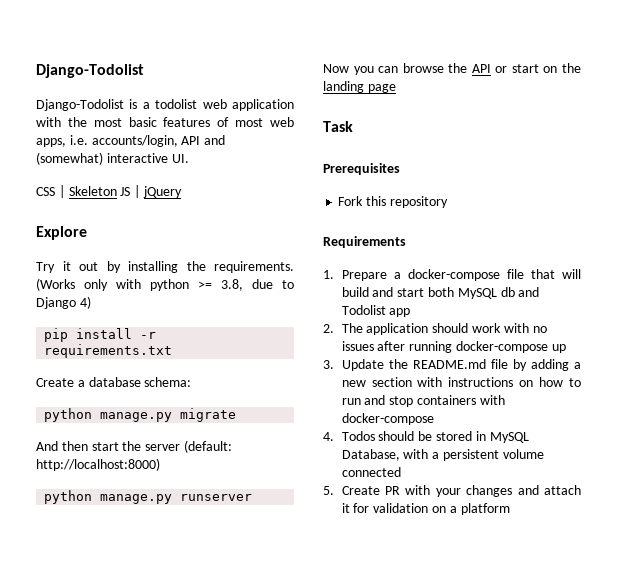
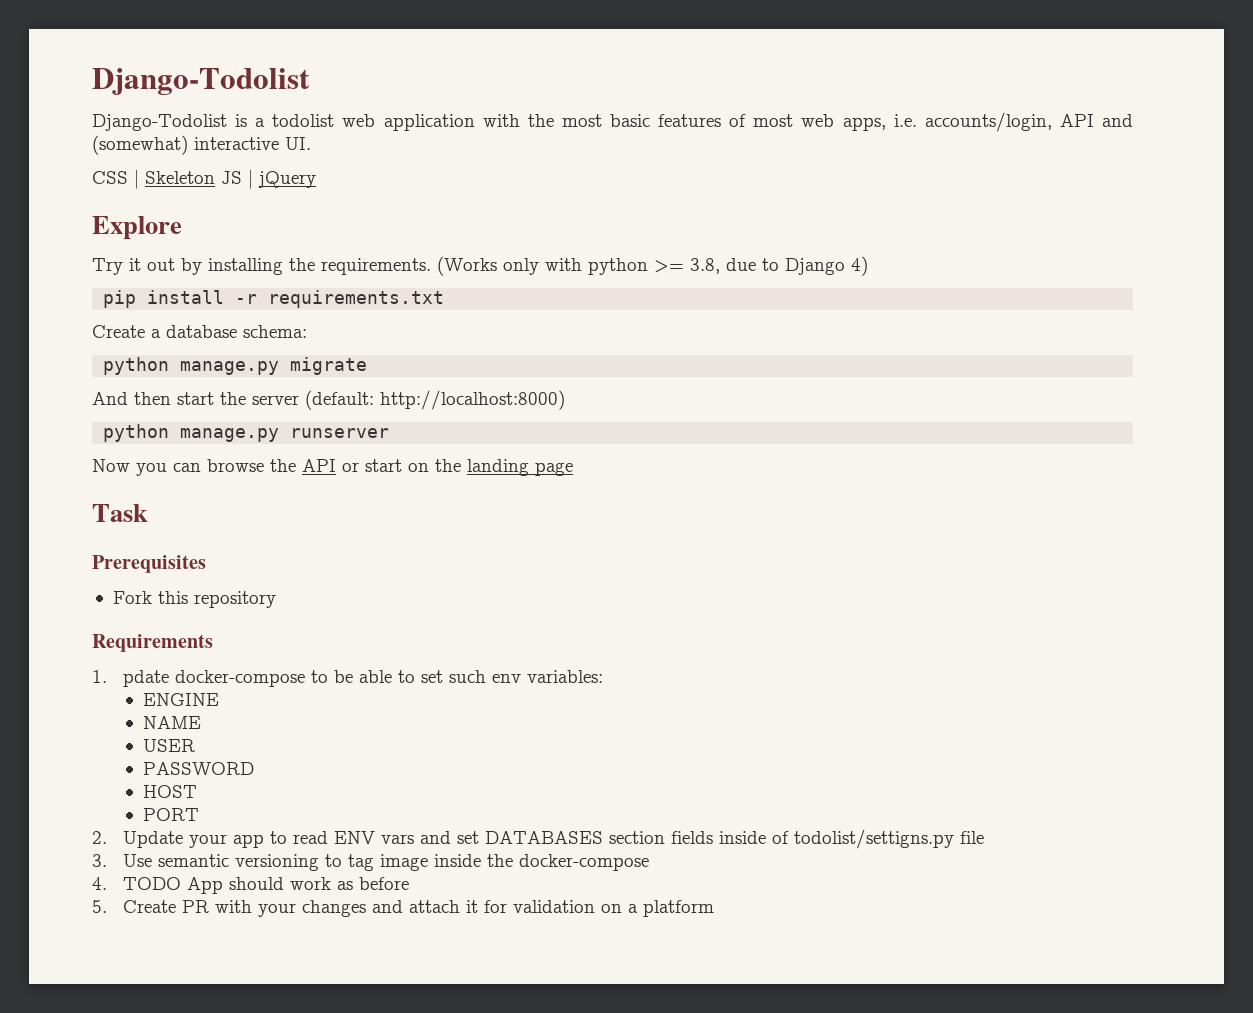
- 1. Prepare a docker-compose file that will build and start both MySQL db and Todolist app
- 2. The application should work with no issues after running docker-compose up
- 3. Update the README.md file by adding a new section with instructions on how to run and stop containers with docker-compose
- 4. Todos should be stored in MySQL Database, with a persistent volume connected
+ 1. pdate docker-compose to be able to set such env variables:
+ ENGINE
+ NAME
+ USER
+ PASSWORD
+ HOST
+ PORT
+ 2. Update your app to read ENV vars and set DATABASES section fields inside of todolist/settigns.py file
+ 3. Use semantic versioning to tag image inside the docker-compose
+ 4. TODO App should work as before

